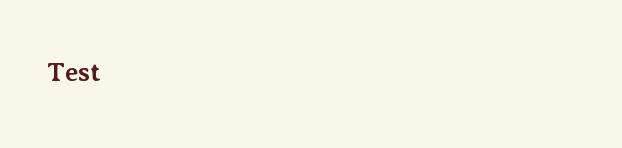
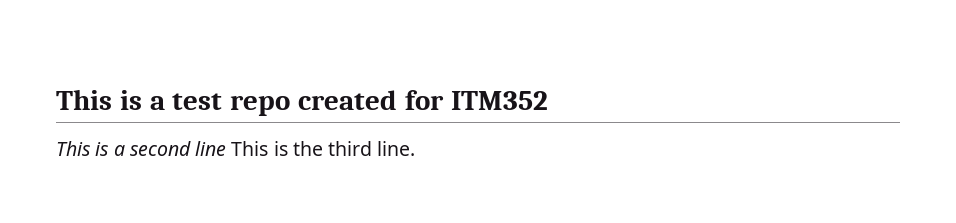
- Test
+ This is a test repo created for ITM352
+ This is a second line This is the third line.

